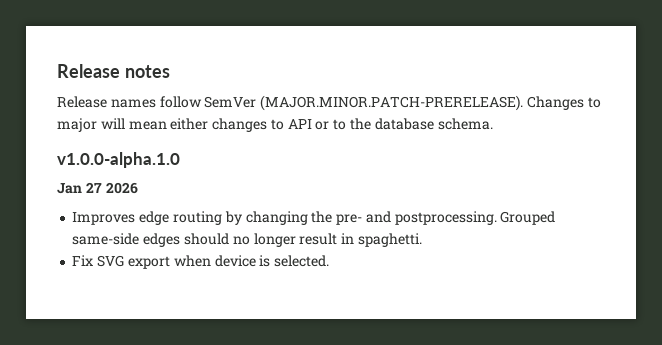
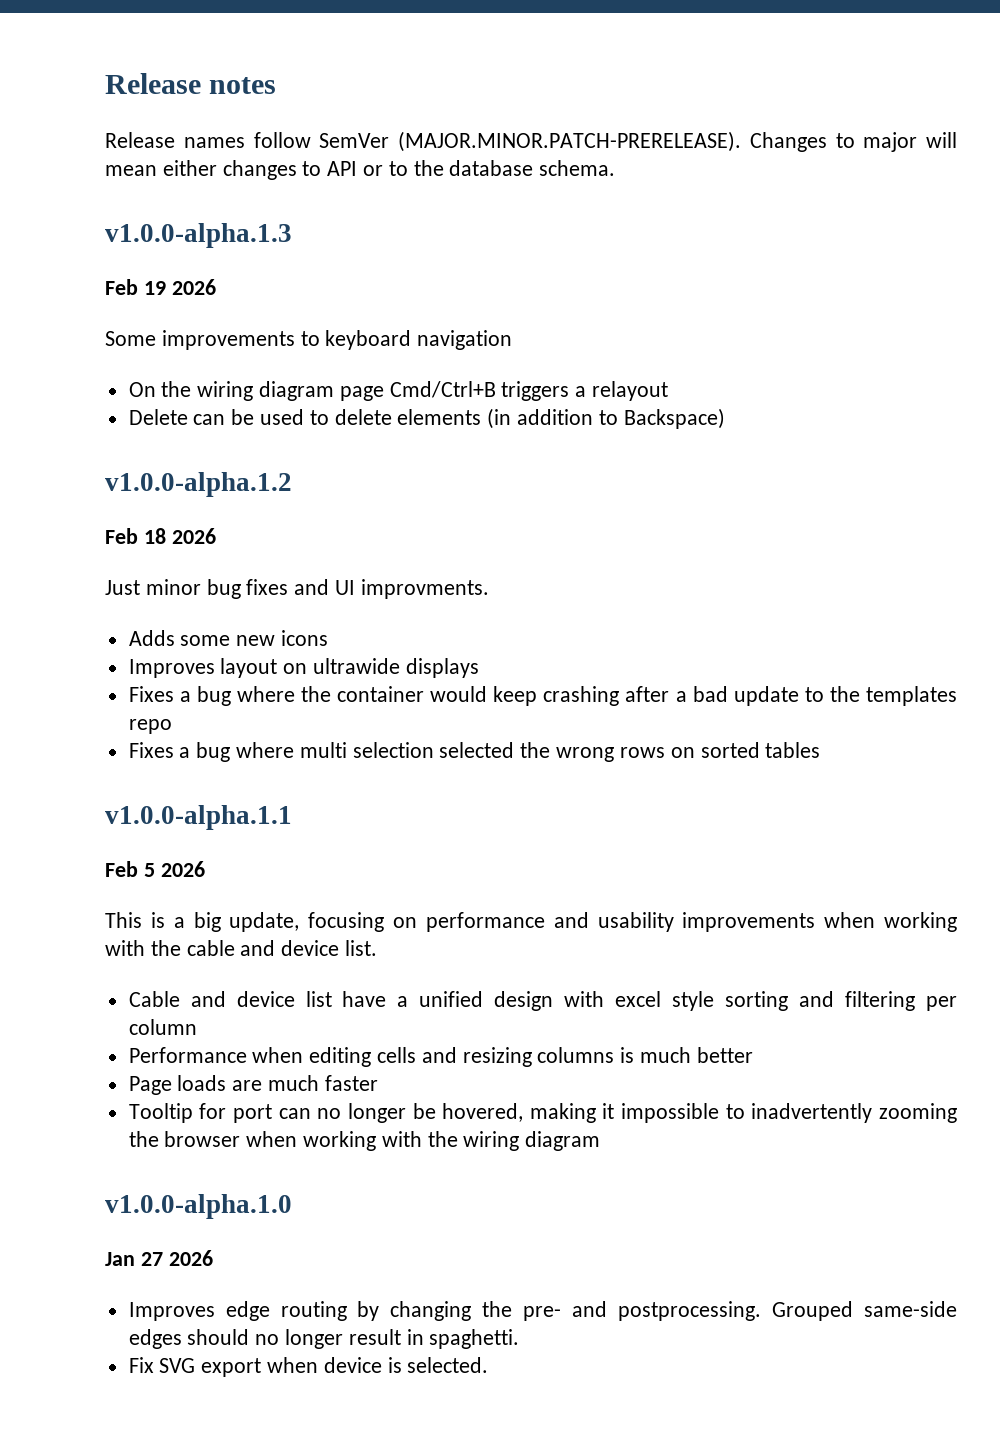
+ v1.0.0-alpha.1.3
+ Feb 19 2026
+ Some improvements to keyboard navigation
+ On the wiring diagram page Cmd/Ctrl+B triggers a relayout
+ Delete can be used to delete elements (in addition to Backspace)
+ v1.0.0-alpha.1.2
+ Feb 18 2026
+ Just minor bug fixes and UI improvments.
+ Adds some new icons
+ Improves layout on ultrawide displays
+ Fixes a bug where the container would keep crashing after a bad update to the templates repo
+ Fixes a bug where multi selection selected the wrong rows on sorted tables
+ v1.0.0-alpha.1.1
+ Feb 5 2026
+ This is a big update, focusing on performance and usability improvements when working with the cable and device list.
+ Cable and device list have a unified design with excel style sorting and filtering per column
+ Performance when editing cells and resizing columns is much better
+ Page loads are much faster
+ Tooltip for port can no longer be hovered, making it impossible to inadvertently zooming the browser when working with the wiring diagram

